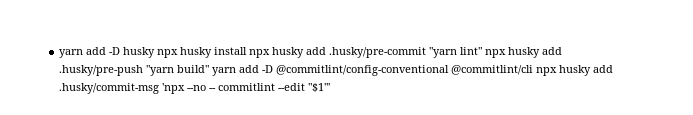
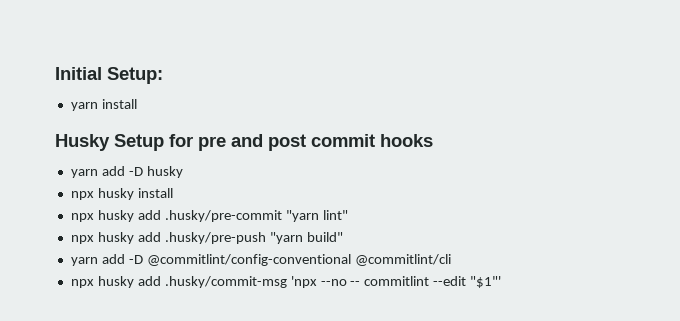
+ Initial Setup:
+ yarn install
+ Husky Setup for pre and post commit hooks
- yarn add -D husky npx husky install npx husky add .husky/pre-commit "yarn lint" npx husky add .husky/pre-push "yarn build" yarn add -D @commitlint/config-conventional @commitlint/cli npx husky add .husky/commit-msg 'npx --no -- commitlint --edit "$1"'
+ yarn add -D husky
+ npx husky install
+ npx husky add .husky/pre-commit "yarn lint"
+ npx husky add .husky/pre-push "yarn build"
+ yarn add -D @commitlint/config-conventional @commitlint/cli
+ npx husky add .husky/commit-msg 'npx --no -- commitlint --edit "$1"'

